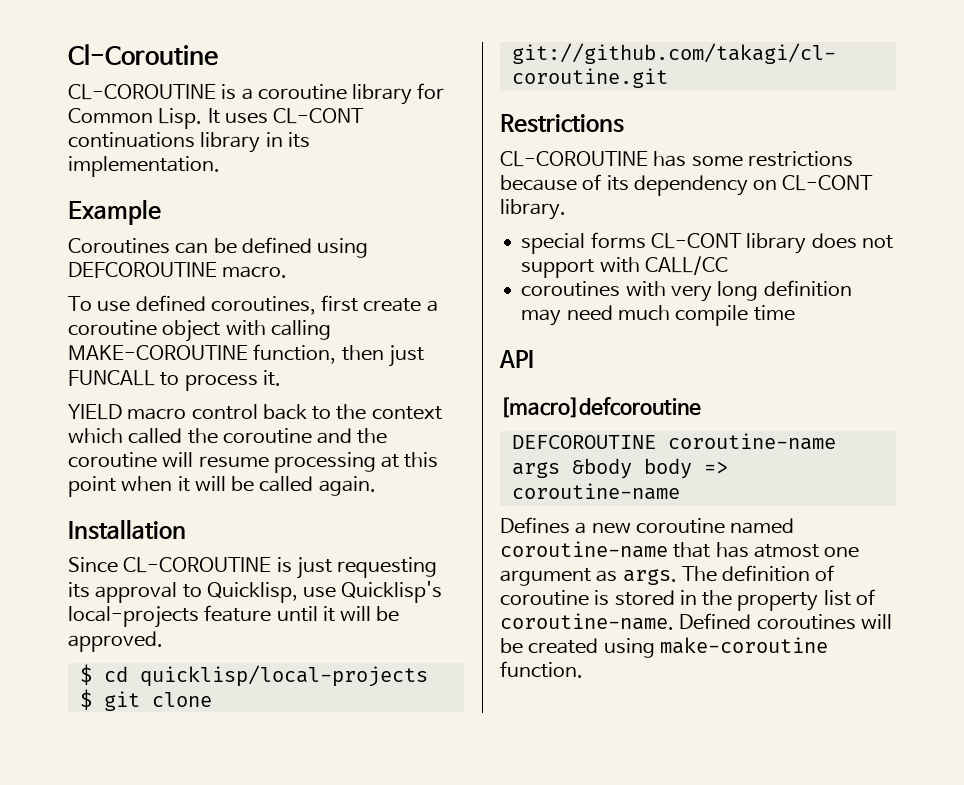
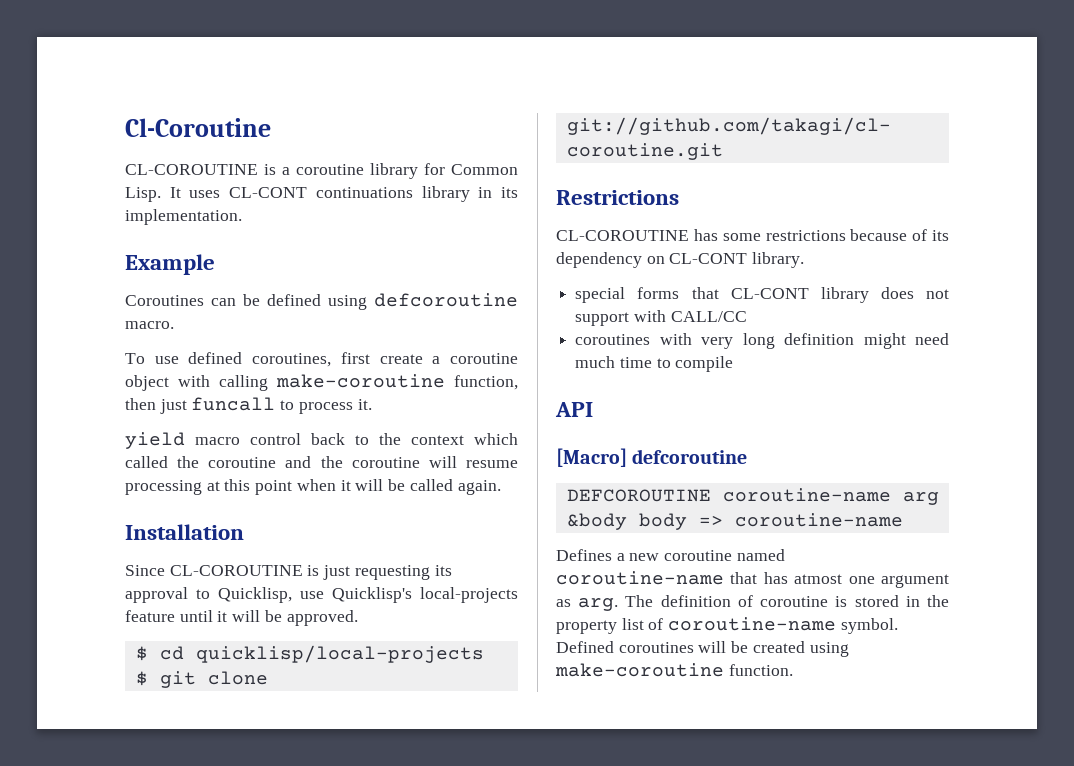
- Coroutines can be defined using DEFCOROUTINE macro.
+ Coroutines can be defined using defcoroutine macro.
- To use defined coroutines, first create a coroutine object with calling MAKE-COROUTINE function, then just FUNCALL to process it.
+ To use defined coroutines, first create a coroutine object with calling make-coroutine function, then just funcall to process it.
- YIELD macro control back to the context which called the coroutine and the coroutine will resume processing at this point when it will be called again.
+ yield macro control back to the context which called the coroutine and the coroutine will resume processing at this point when it will be called again.
- special forms CL-CONT library does not support with CALL/CC
+ special forms that CL-CONT library does not support with CALL/CC
- coroutines with very long definition may need much compile time
+ coroutines with very long definition might need much time to compile
- [macro]defcoroutine
+ [Macro] defcoroutine
- DEFCOROUTINE coroutine-name args &body body => coroutine-name
+ DEFCOROUTINE coroutine-name arg &body body => coroutine-name
- Defines a new coroutine named coroutine-name that has atmost one argument as args.
+ Defines a new coroutine named coroutine-name that has atmost one argument as arg.
- The definition of coroutine is stored in the property list of coroutine-name.
+ The definition of coroutine is stored in the property list of coroutine-name symbol.

